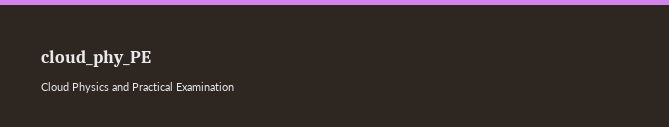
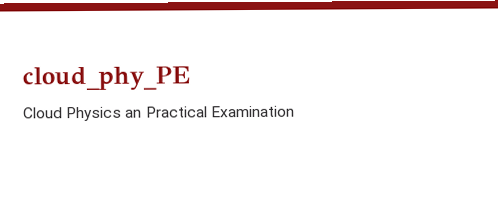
- Cloud Physics and Practical Examination
+ Cloud Physics an Practical Examination

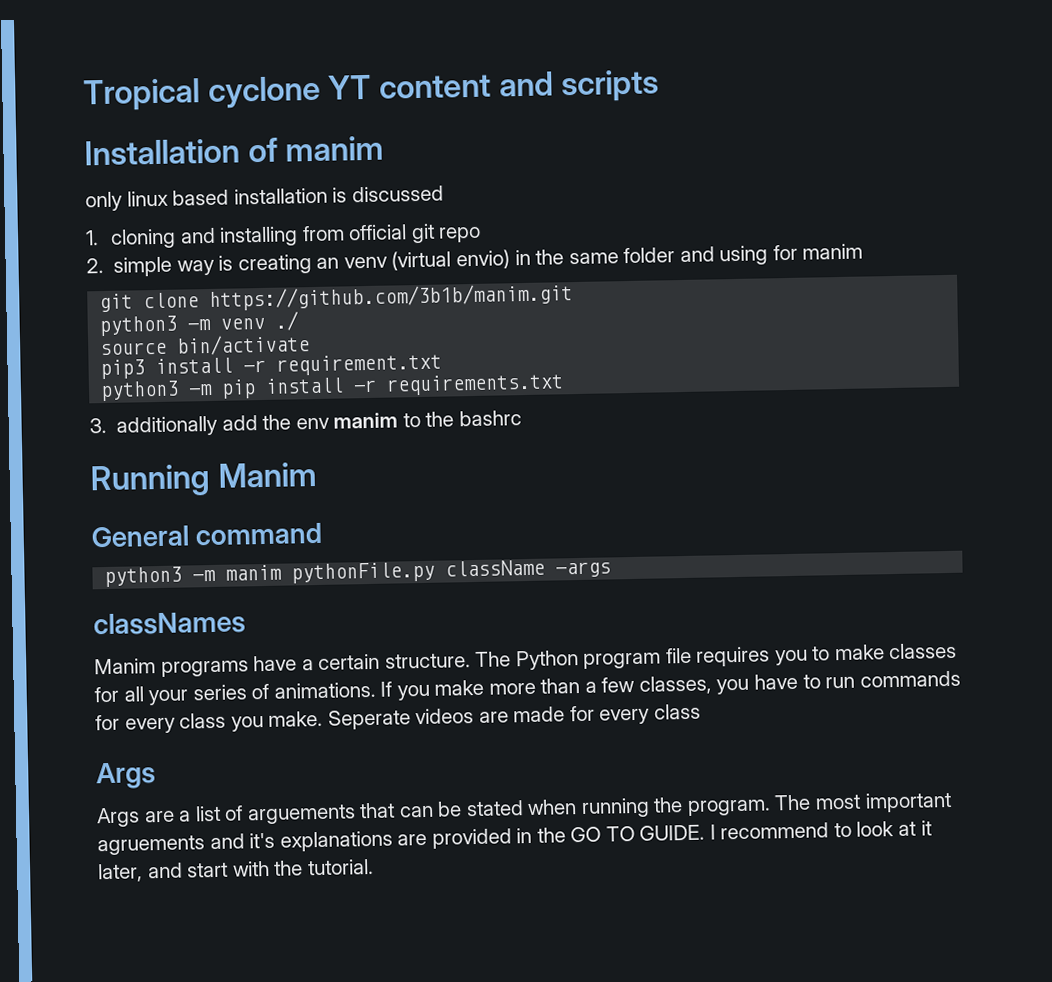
- cloud_phy_PE
- Cloud Physics an Practical Examination
+ Tropical cyclone YT content and scripts
+ Installation of manim
+ only linux based installation is discussed
+ 1. cloning and installing from official git repo
+ 2. simple way is creating an venv (virtual envio) in the same folder and using for manim
+ git clone https://github.com/3b1b/manim.git
+ python3 -m venv ./
+ source bin/activate
+ pip3 install -r requirement.txt
+ python3 -m pip install -r requirements.txt
+ 3. additionally add the env manim to the bashrc
+ Running Manim
+ General command
+ python3 -m manim pythonFile.py className -args
+ classNames
+ Manim programs have a certain structure. The Python program file requires you to make classes for all your series of animations. If you make more than a few classes, you have to run commands for every class you make. Seperate videos are made for every class
+ Args
+ Args are a list of arguements that can be stated when running the program. The most important agruements and it's explanations are provided in the GO TO GUIDE. I recommend to look at it later, and start with the tutorial.

